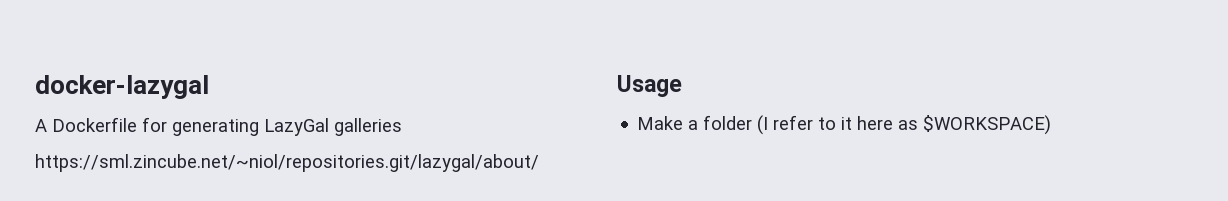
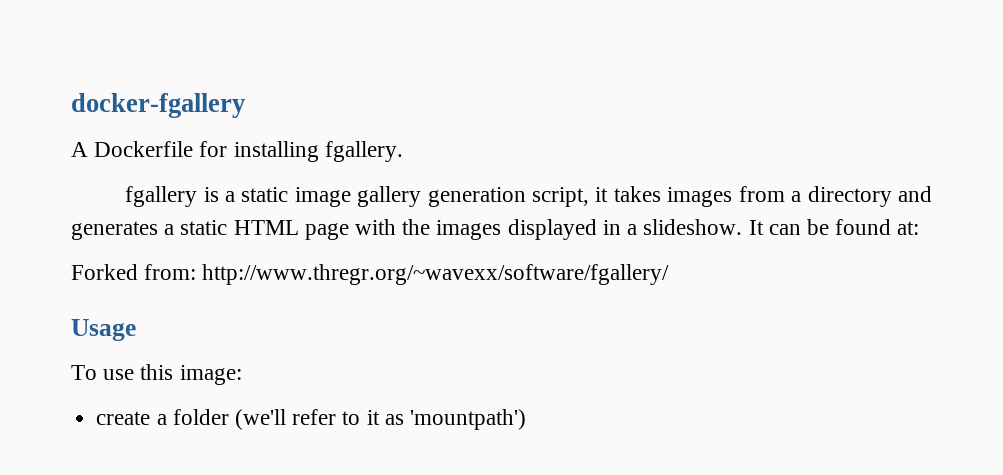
- docker-lazygal
+ docker-fgallery
- A Dockerfile for generating LazyGal galleries
- https://sml.zincube.net/~niol/repositories.git/lazygal/about/
+ A Dockerfile for installing fgallery.
+ fgallery is a static image gallery generation script, it takes images from a directory and generates a static HTML page with the images displayed in a slideshow. It can be found at:
+ Forked from: http://www.thregr.org/~wavexx/software/fgallery/
  Usage
- Make a folder (I refer to it here as $WORKSPACE)
+ To use this image:
+ create a folder (we'll refer to it as 'mountpath')

